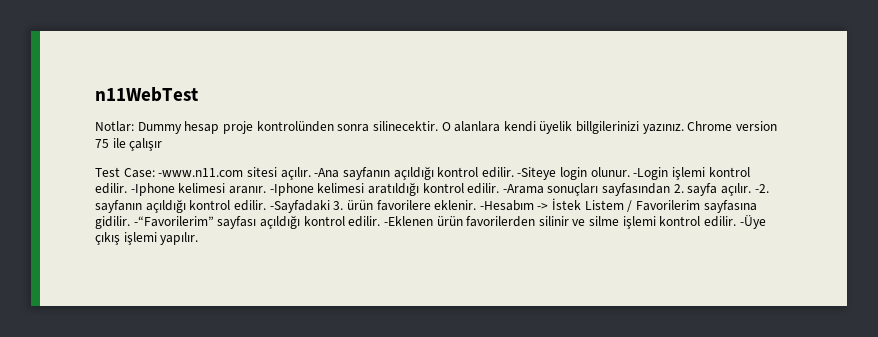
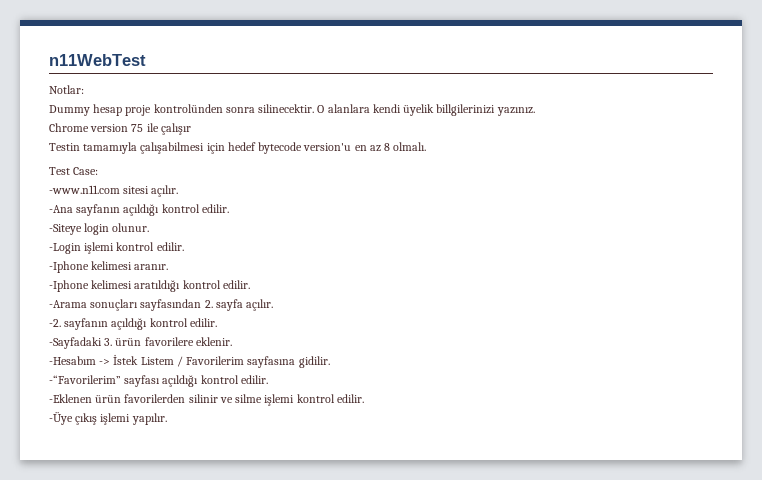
- Notlar: Dummy hesap proje kontrolünden sonra silinecektir.
+ Notlar:
+ Dummy hesap proje kontrolünden sonra silinecektir.
- O alanlara kendi üyelik billgilerinizi yazınız. Chrome version 75 ile çalışır
+ O alanlara kendi üyelik billgilerinizi yazınız.
+ Chrome version 75 ile çalışır
+ Testin tamamıyla çalışabilmesi için hedef bytecode version'u en az 8 olmalı.
- Test Case: -www.n11.com sitesi açılır. -Ana sayfanın açıldığı kontrol edilir. -Siteye login olunur. -Login işlemi kontrol edilir. -Iphone kelimesi aranır. -Iphone kelimesi aratıldığı kontrol edilir. -Arama sonuçları sayfasından 2. sayfa açılır. -2. sayfanın açıldığı kontrol edilir. -Sayfadaki 3. ürün favorilere eklenir. -Hesabım -> İstek Listem / Favorilerim sayfasına gidilir. -“Favorilerim” sayfası açıldığı kontrol edilir. -Eklenen ürün favorilerden silinir ve silme işlemi kontrol edilir. -Üye çıkış işlemi yapılır.
+ Test Case:
+ -www.n11.com sitesi açılır.
+ -Ana sayfanın açıldığı kontrol edilir.
+ -Siteye login olunur.
+ -Login işlemi kontrol edilir.
+ -Iphone kelimesi aranır.
+ -Iphone kelimesi aratıldığı kontrol edilir.
+ -Arama sonuçları sayfasından 2. sayfa açılır.
+ -2. sayfanın açıldığı kontrol edilir.
+ -Sayfadaki 3. ürün favorilere eklenir.
+ -Hesabım -> İstek Listem / Favorilerim sayfasına gidilir.
+ -“Favorilerim” sayfası açıldığı kontrol edilir.
+ -Eklenen ürün favorilerden silinir ve silme işlemi kontrol edilir.
+ -Üye çıkış işlemi yapılır.

